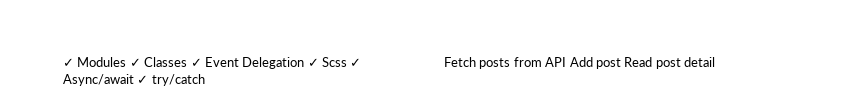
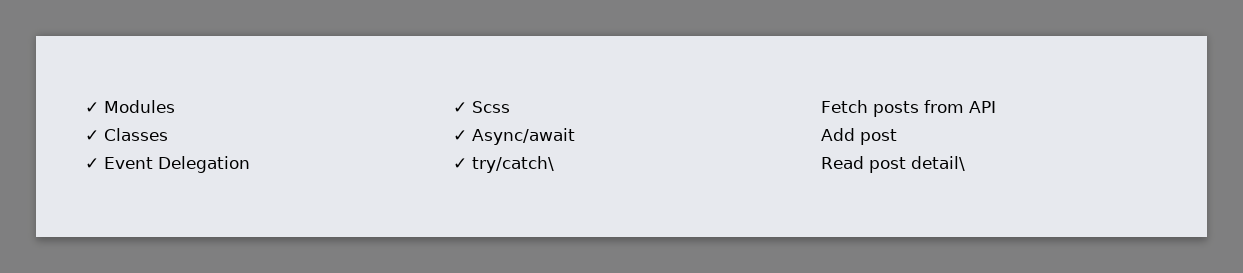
- ✓ Modules ✓ Classes ✓ Event Delegation ✓ Scss ✓ Async/await ✓ try/catch
+ ✓ Modules
+ ✓ Classes
+ ✓ Event Delegation
+ ✓ Scss
+ ✓ Async/await
+ ✓ try/catch\
- Fetch posts from API Add post Read post detail
+ Fetch posts from API
+ Add post
+ Read post detail\

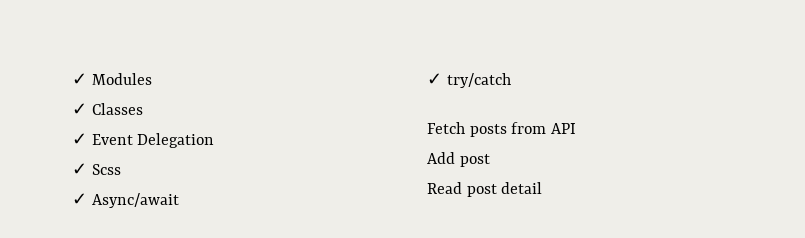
- ✓ try/catch\
+ ✓ try/catch
- Read post detail\
+ Read post detail

